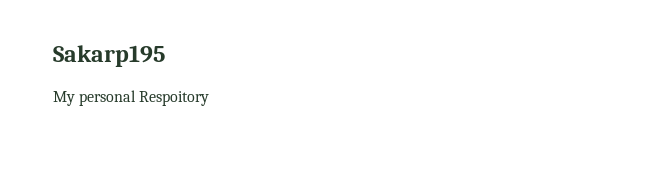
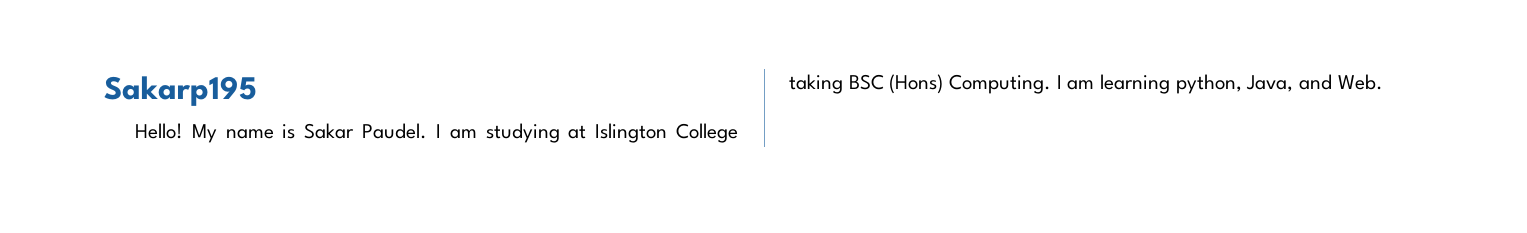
- My personal Respoitory
+ Hello! My name is Sakar Paudel. I am studying at Islington College taking BSC (Hons) Computing. I am learning python, Java, and Web.

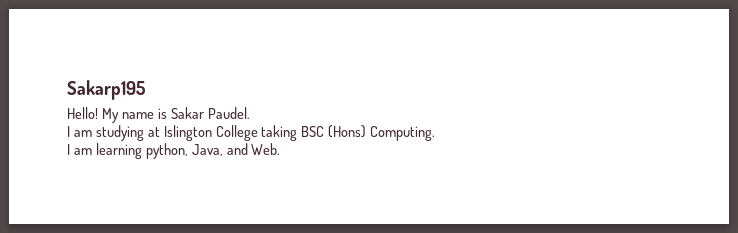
- My name is Sakar Paudel. I am studying at Islington College taking BSC (Hons) Computing. I am learning python, Java, and Web.
+ My name is Sakar Paudel.
+ I am studying at Islington College taking BSC (Hons) Computing.
+ I am learning python, Java, and Web.

